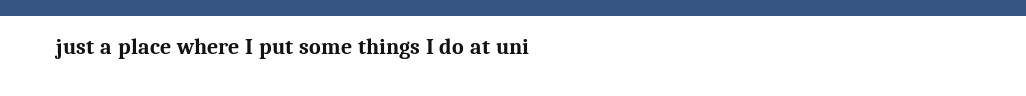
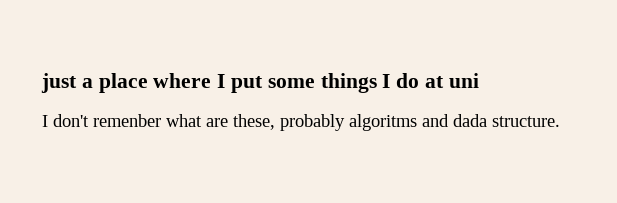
+ I don't remenber what are these, probably algoritms and dada structure.

